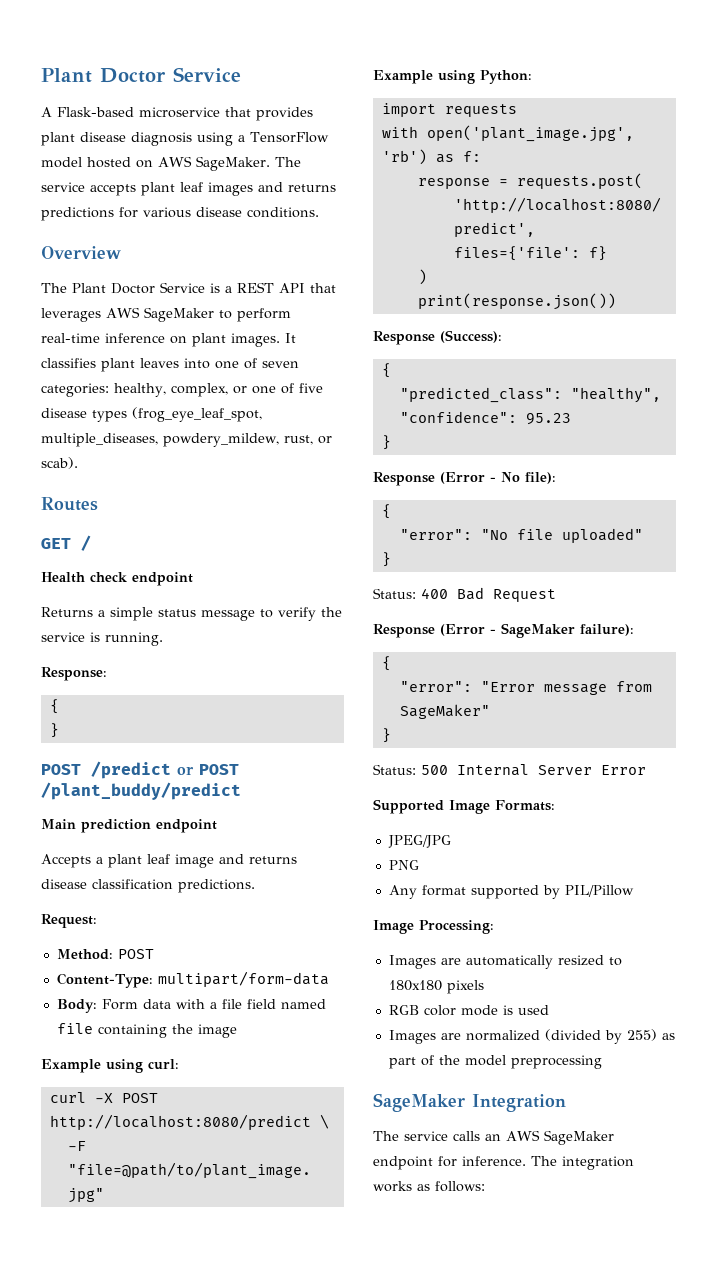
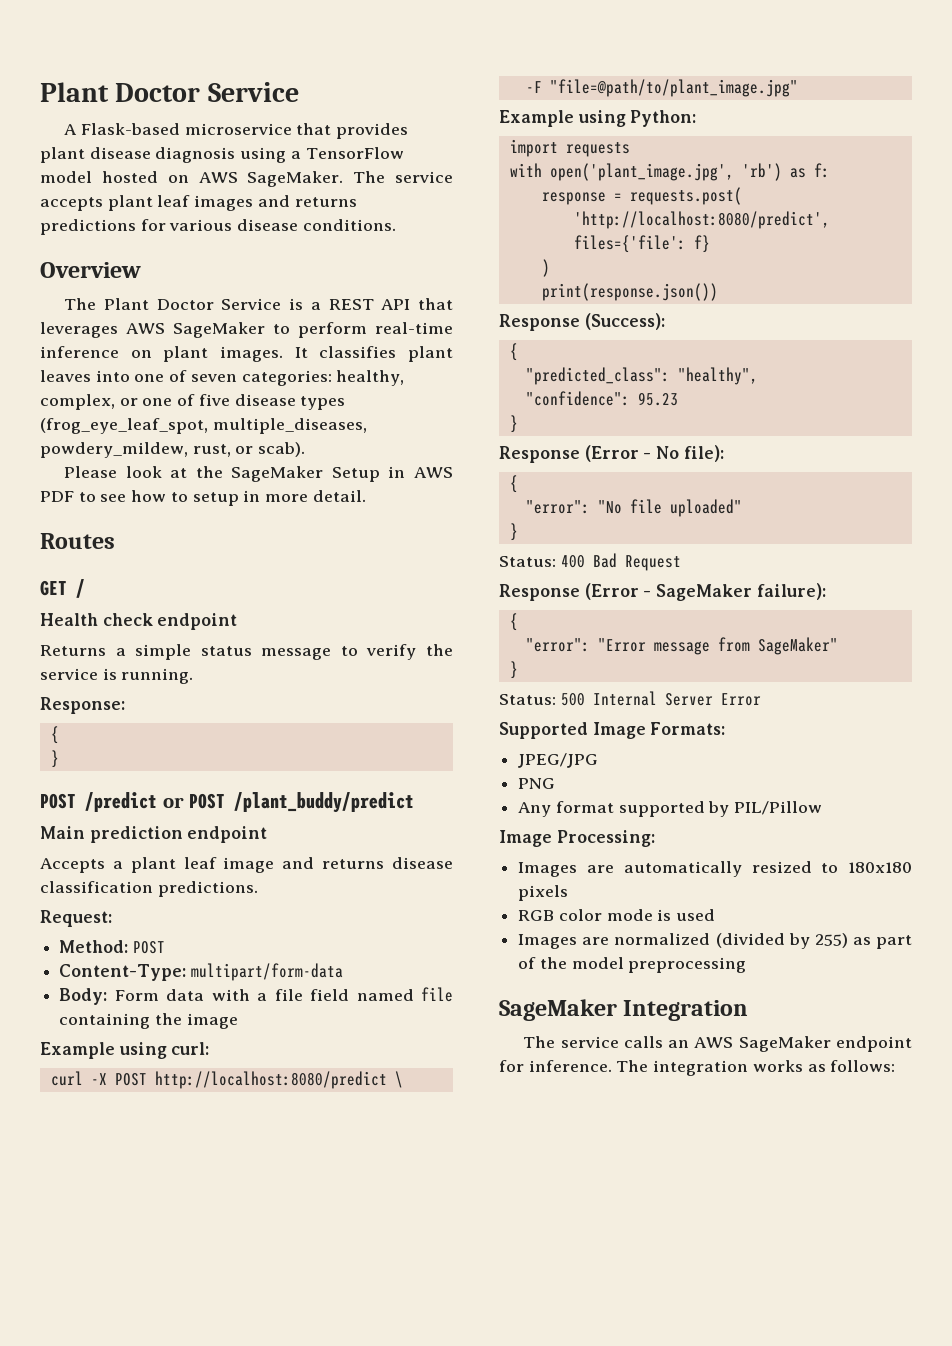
+ Please look at the SageMaker Setup in AWS PDF to see how to setup in more detail.

